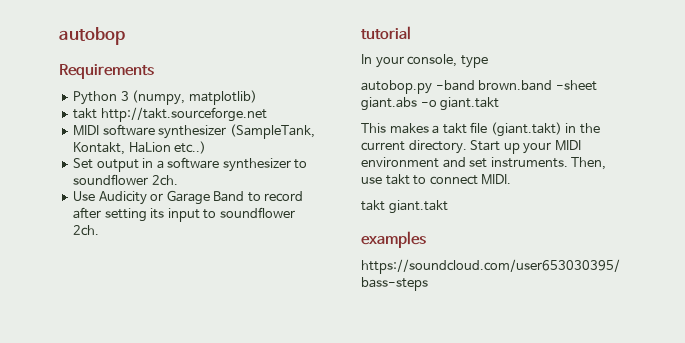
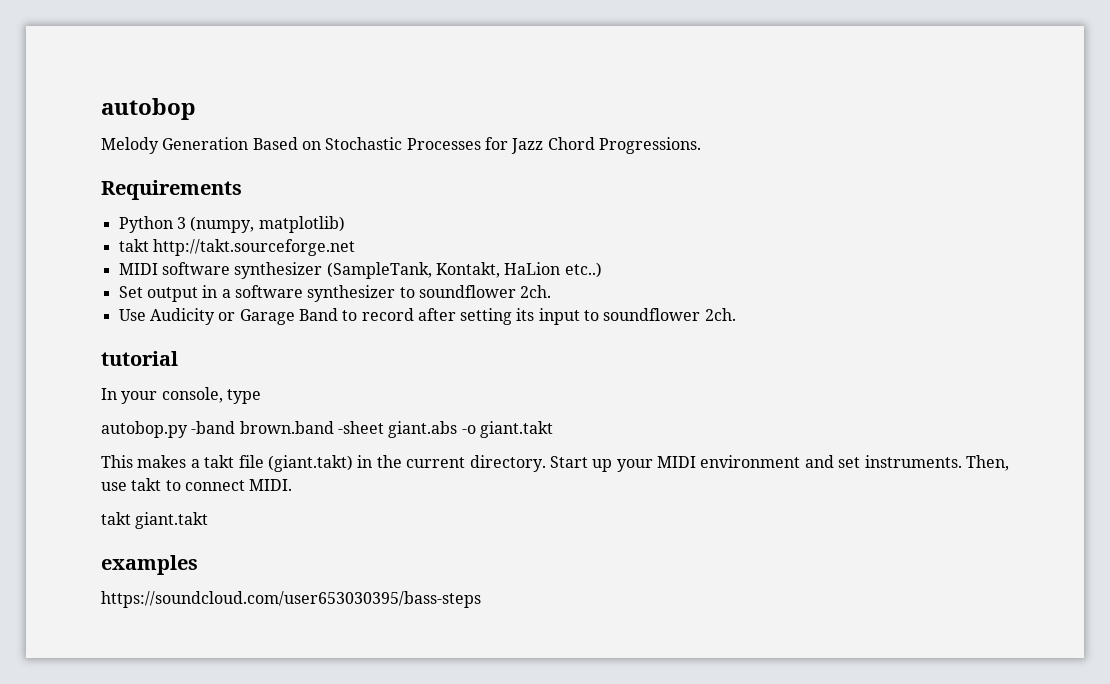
+ Melody Generation Based on Stochastic Processes for Jazz Chord Progressions.

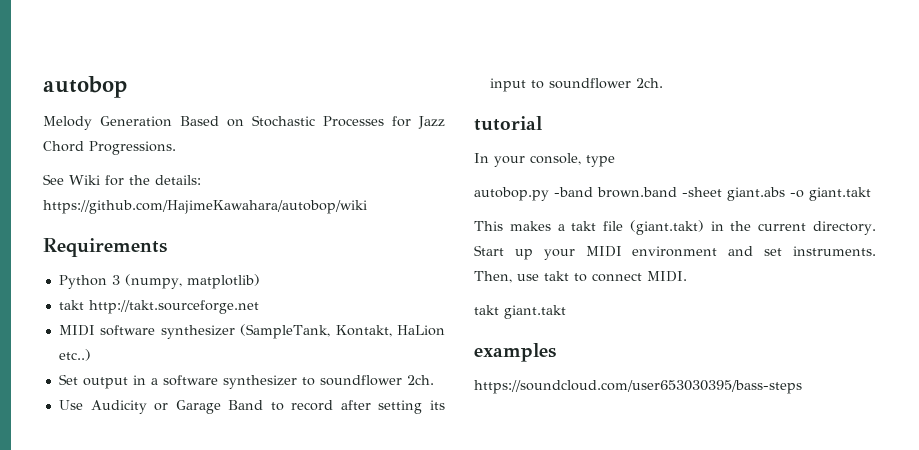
+ See Wiki for the details: https://github.com/HajimeKawahara/autobop/wiki

